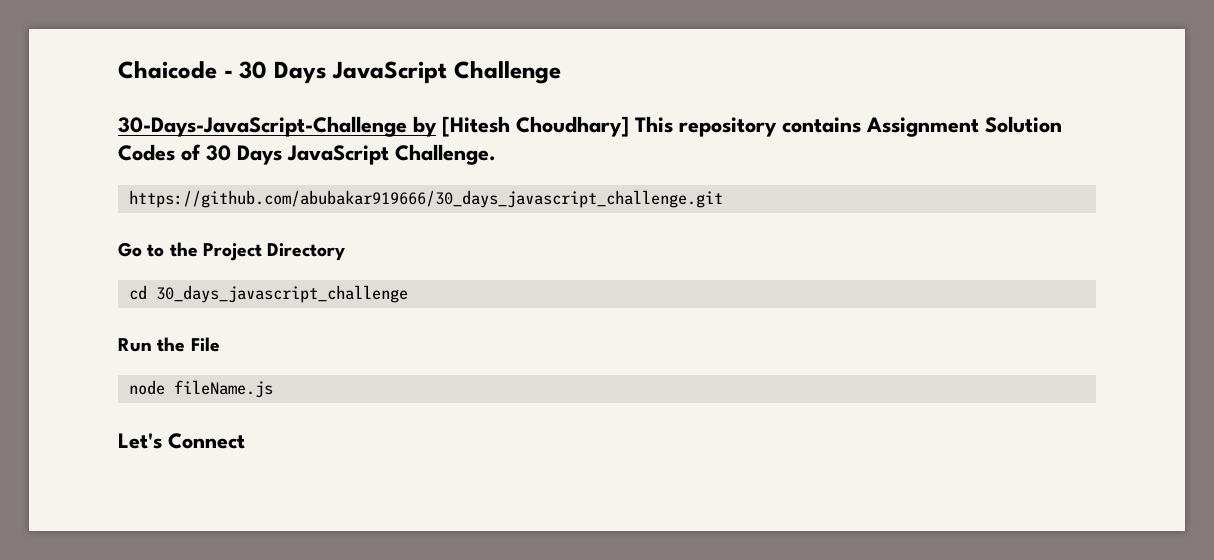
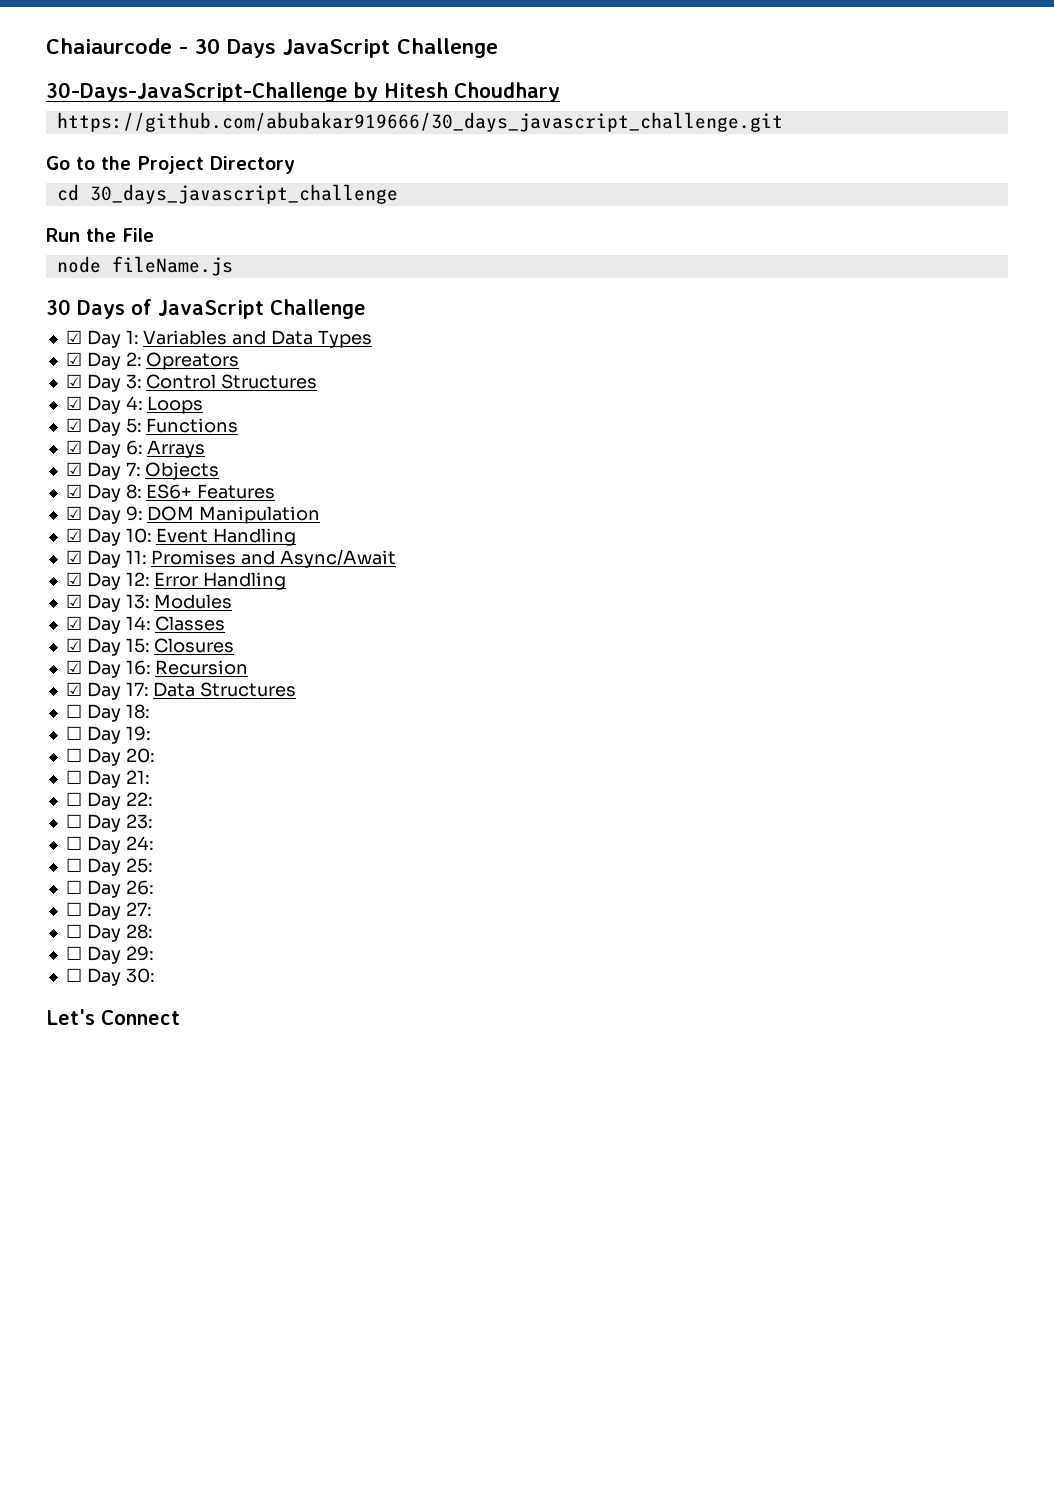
- Chaicode - 30 Days JavaScript Challenge
+ Chaiaurcode - 30 Days JavaScript Challenge
- 30-Days-JavaScript-Challenge by [Hitesh Choudhary] This repository contains Assignment Solution Codes of 30 Days JavaScript Challenge.
+ 30-Days-JavaScript-Challenge by Hitesh Choudhary
+ 30 Days of JavaScript Challenge
+ ☑ Day 1: Variables and Data Types
+ ☑ Day 2: Opreators
+ ☑ Day 3: Control Structures
+ ☑ Day 4: Loops
+ ☑ Day 5: Functions
+ ☑ Day 6: Arrays
+ ☑ Day 7: Objects
+ ☑ Day 8: ES6+ Features
+ ☑ Day 9: DOM Manipulation
+ ☑ Day 10: Event Handling
+ ☑ Day 11: Promises and Async/Await
+ ☑ Day 12: Error Handling
+ ☑ Day 13: Modules
+ ☑ Day 14: Classes
+ ☑ Day 15: Closures
+ ☑ Day 16: Recursion
+ ☑ Day 17: Data Structures
+ ☐ Day 18:
+ ☐ Day 19:
+ ☐ Day 20:
+ ☐ Day 21:
+ ☐ Day 22:
+ ☐ Day 23:
+ ☐ Day 24:
+ ☐ Day 25:
+ ☐ Day 26:
+ ☐ Day 27:
+ ☐ Day 28:
+ ☐ Day 29:
+ ☐ Day 30:

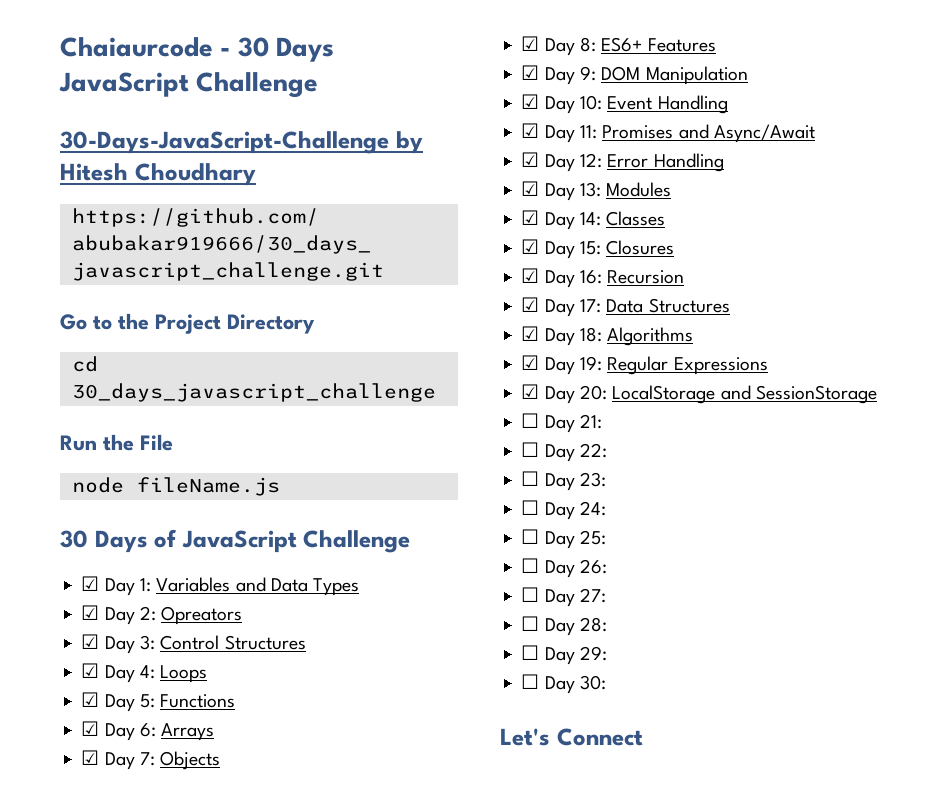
- ☐ Day 18:
- ☐ Day 19:
- ☐ Day 20:
+ ☑ Day 18: Algorithms
+ ☑ Day 19: Regular Expressions
+ ☑ Day 20: LocalStorage and SessionStorage

